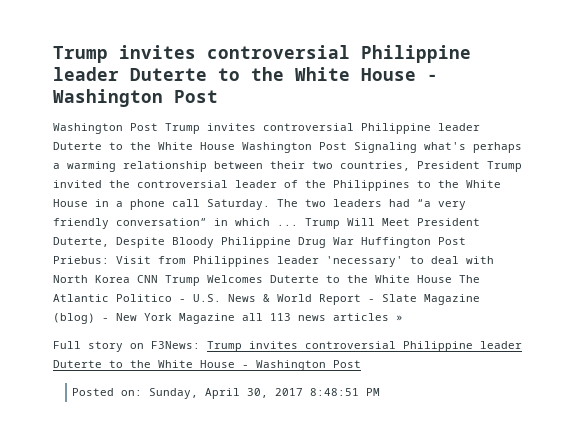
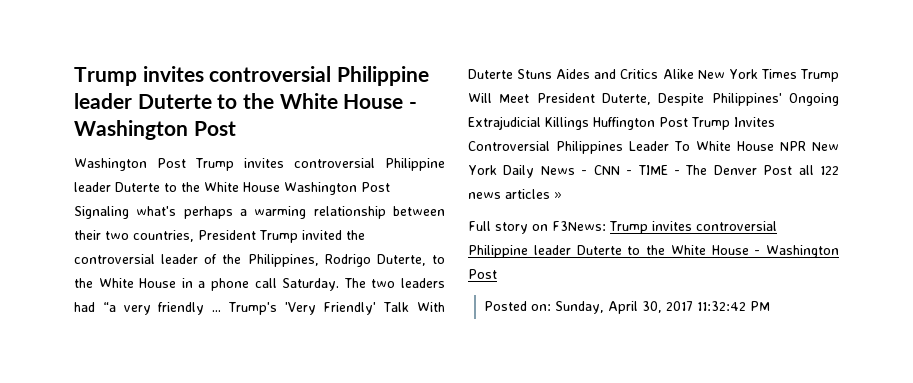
- Washington Post Trump invites controversial Philippine leader Duterte to the White House Washington Post Signaling what's perhaps a warming relationship between their two countries, President Trump invited the controversial leader of the Philippines to the White House in a phone call Saturday.
+ Washington Post Trump invites controversial Philippine leader Duterte to the White House Washington Post Signaling what's perhaps a warming relationship between their two countries, President Trump invited the controversial leader of the Philippines, Rodrigo Duterte, to the White House in a phone call Saturday.
- The two leaders had “a very friendly conversation” in which ... Trump Will Meet President Duterte, Despite Bloody Philippine Drug War Huffington Post Priebus: Visit from Philippines leader 'necessary' to deal with North Korea CNN Trump Welcomes Duterte to the White House The Atlantic Politico - U.S. News & World Report - Slate Magazine (blog) - New York Magazine all 113 news articles »
+ The two leaders had “a very friendly ... Trump's 'Very Friendly' Talk With Duterte Stuns Aides and Critics Alike New York Times Trump Will Meet President Duterte, Despite Philippines' Ongoing Extrajudicial Killings Huffington Post Trump Invites Controversial Philippines Leader To White House NPR New York Daily News - CNN - TIME - The Denver Post all 122 news articles »
- Posted on: Sunday, April 30, 2017 8:48:51 PM
+ Posted on: Sunday, April 30, 2017 11:32:42 PM

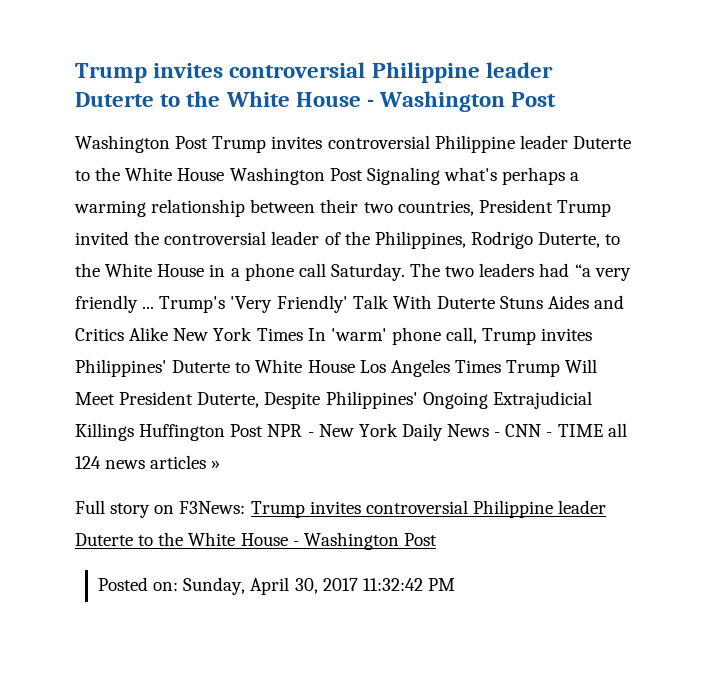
- Trump's 'Very Friendly' Talk With Duterte Stuns Aides and Critics Alike New York Times Trump Will Meet President Duterte, Despite Philippines' Ongoing Extrajudicial Killings Huffington Post Trump Invites Controversial Philippines Leader To White House NPR New York Daily News - CNN - TIME - The Denver Post all 122 news articles »
+ Trump's 'Very Friendly' Talk With Duterte Stuns Aides and Critics Alike New York Times In 'warm' phone call, Trump invites Philippines' Duterte to White House Los Angeles Times Trump Will Meet President Duterte, Despite Philippines' Ongoing Extrajudicial Killings Huffington Post NPR - New York Daily News - CNN - TIME all 124 news articles »

